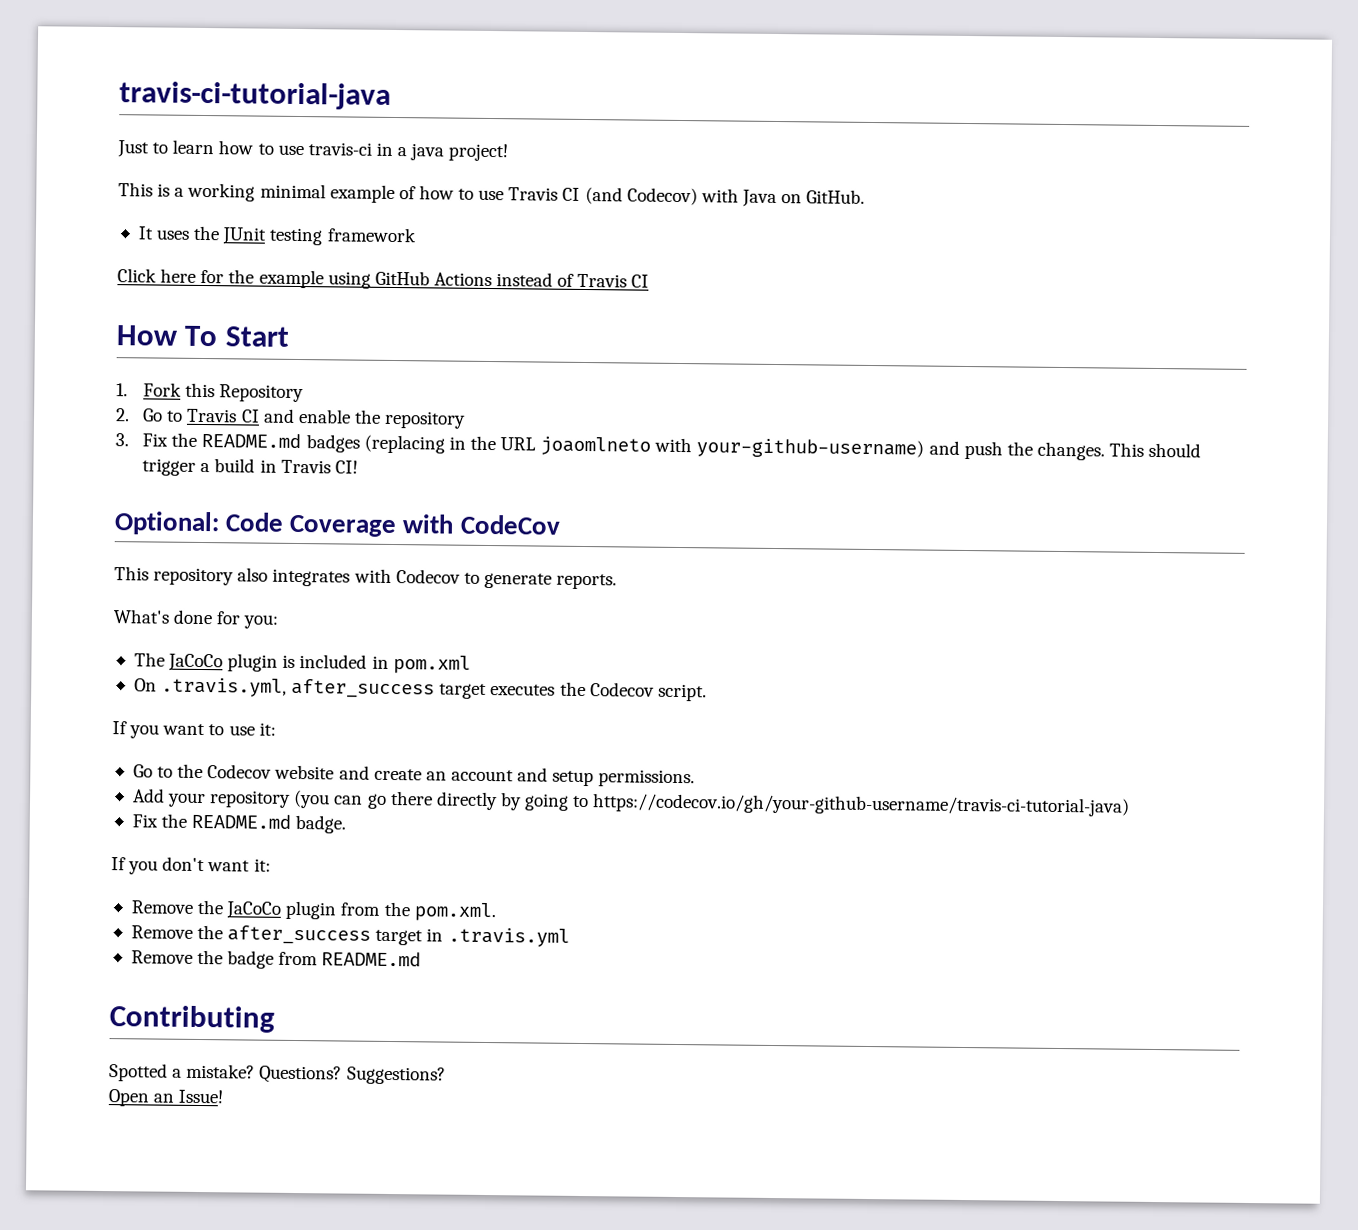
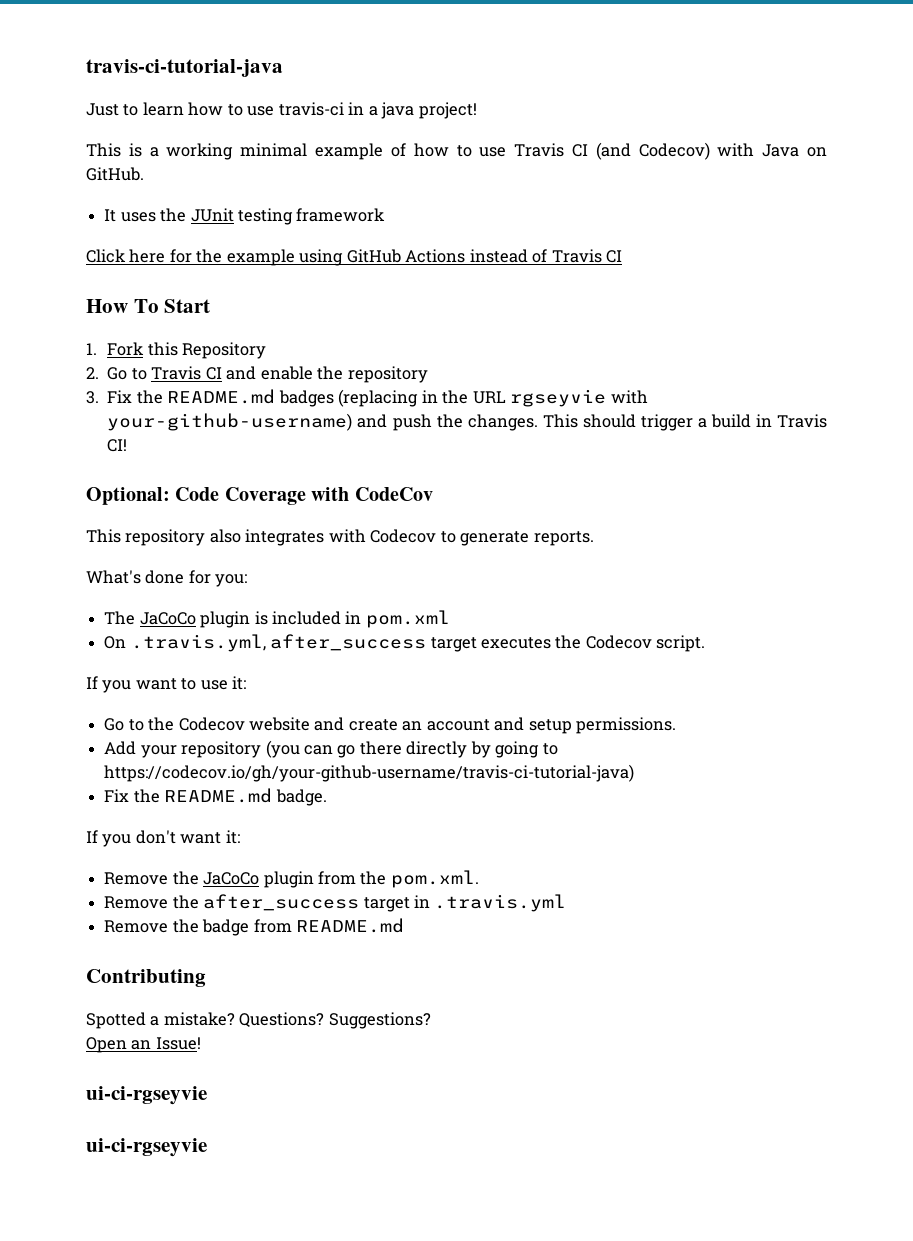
- 3. Fix the README.md badges (replacing in the URL joaomlneto with your-github-username) and push the changes.
+ 3. Fix the README.md badges (replacing in the URL rgseyvie with your-github-username) and push the changes.
  Open an Issue!
+ ui-ci-rgseyvie
+ ui-ci-rgseyvie

